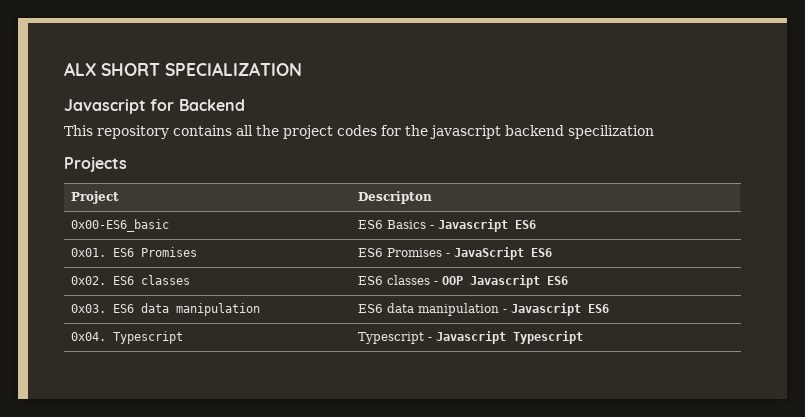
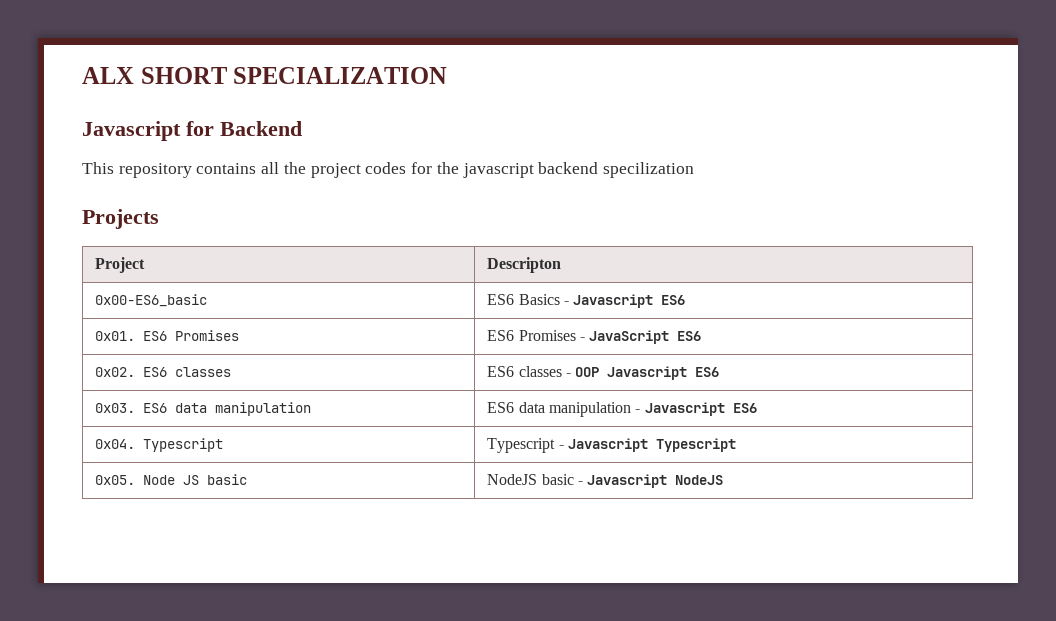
+ 0x05. Node JS basic | NodeJS basic - Javascript NodeJS

